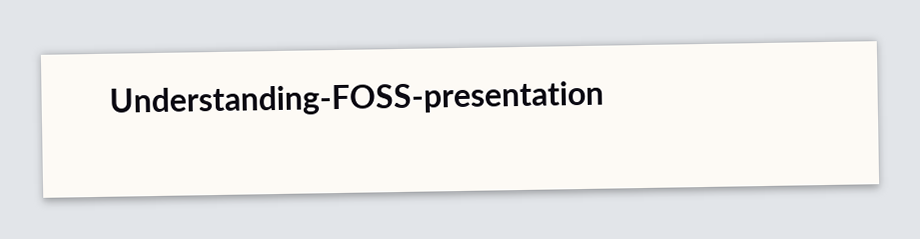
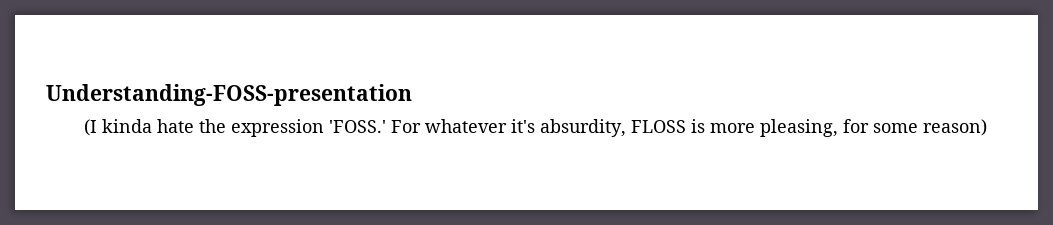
+ (I kinda hate the expression 'FOSS.' For whatever it's absurdity, FLOSS is more pleasing, for some reason)

